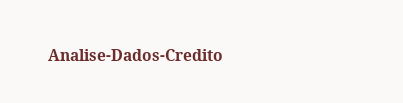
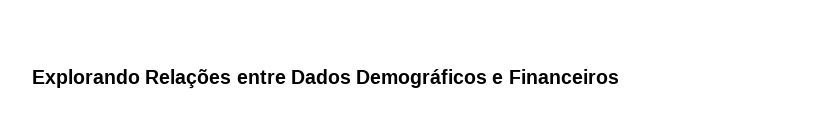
- Analise-Dados-Credito
+ Explorando Relações entre Dados Demográficos e Financeiros

